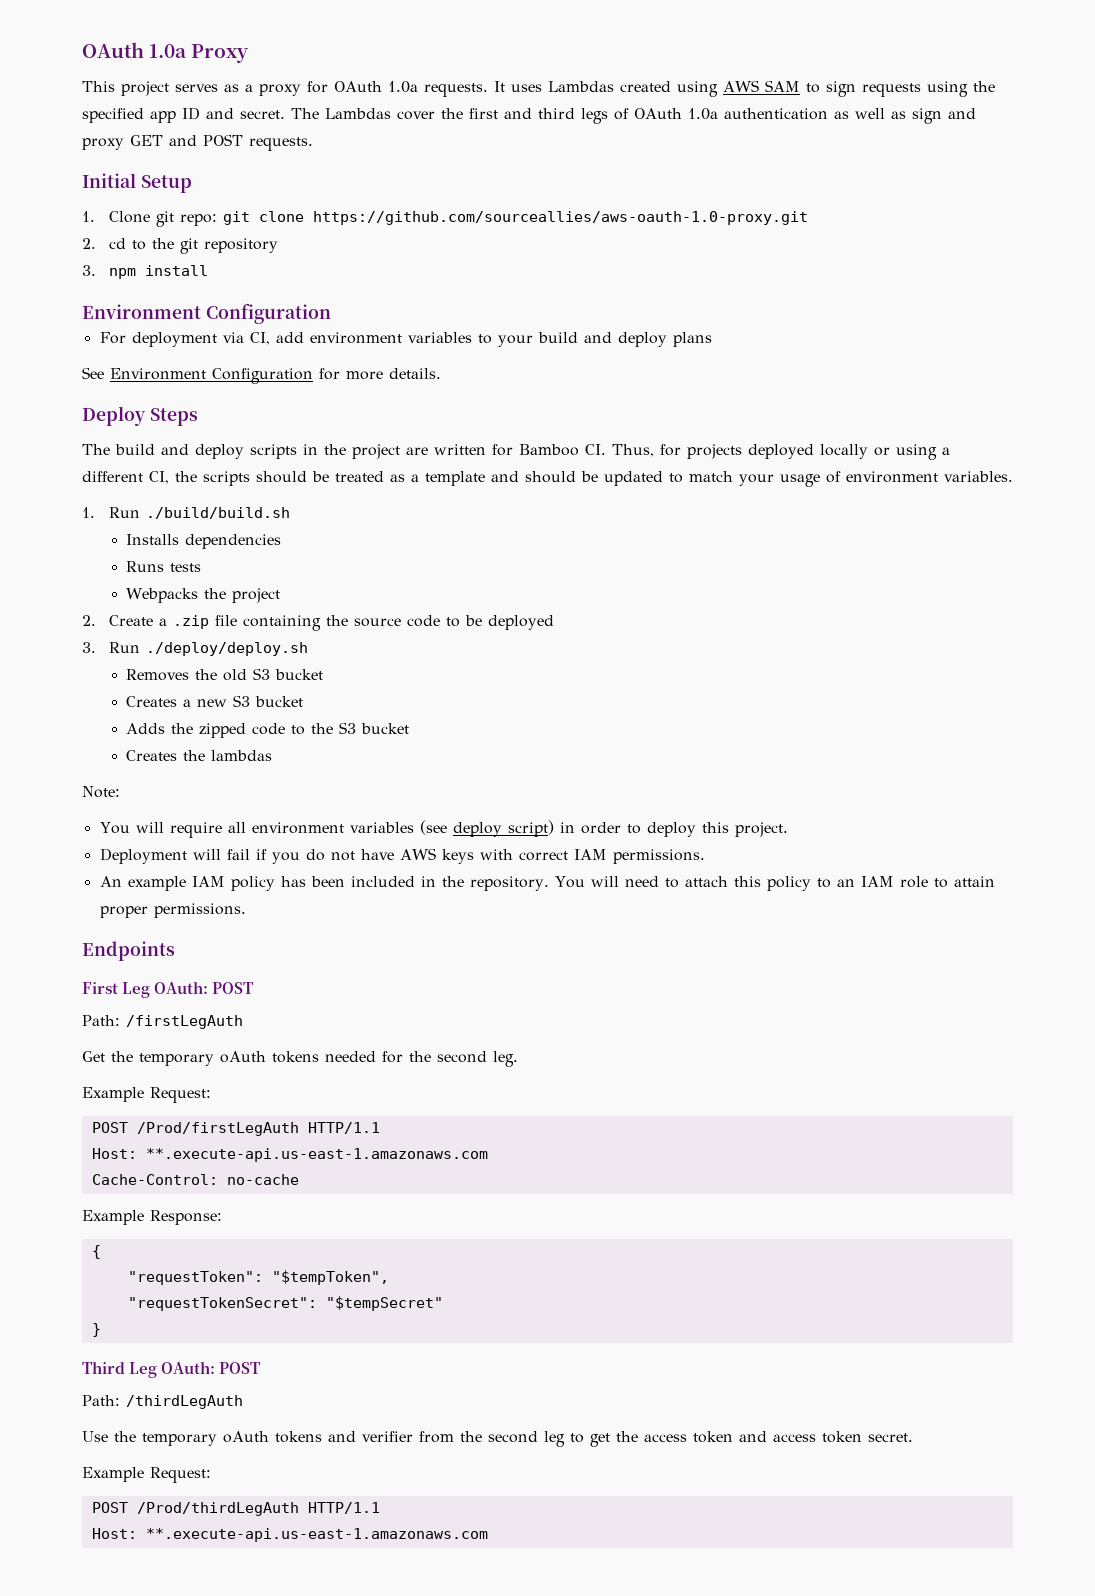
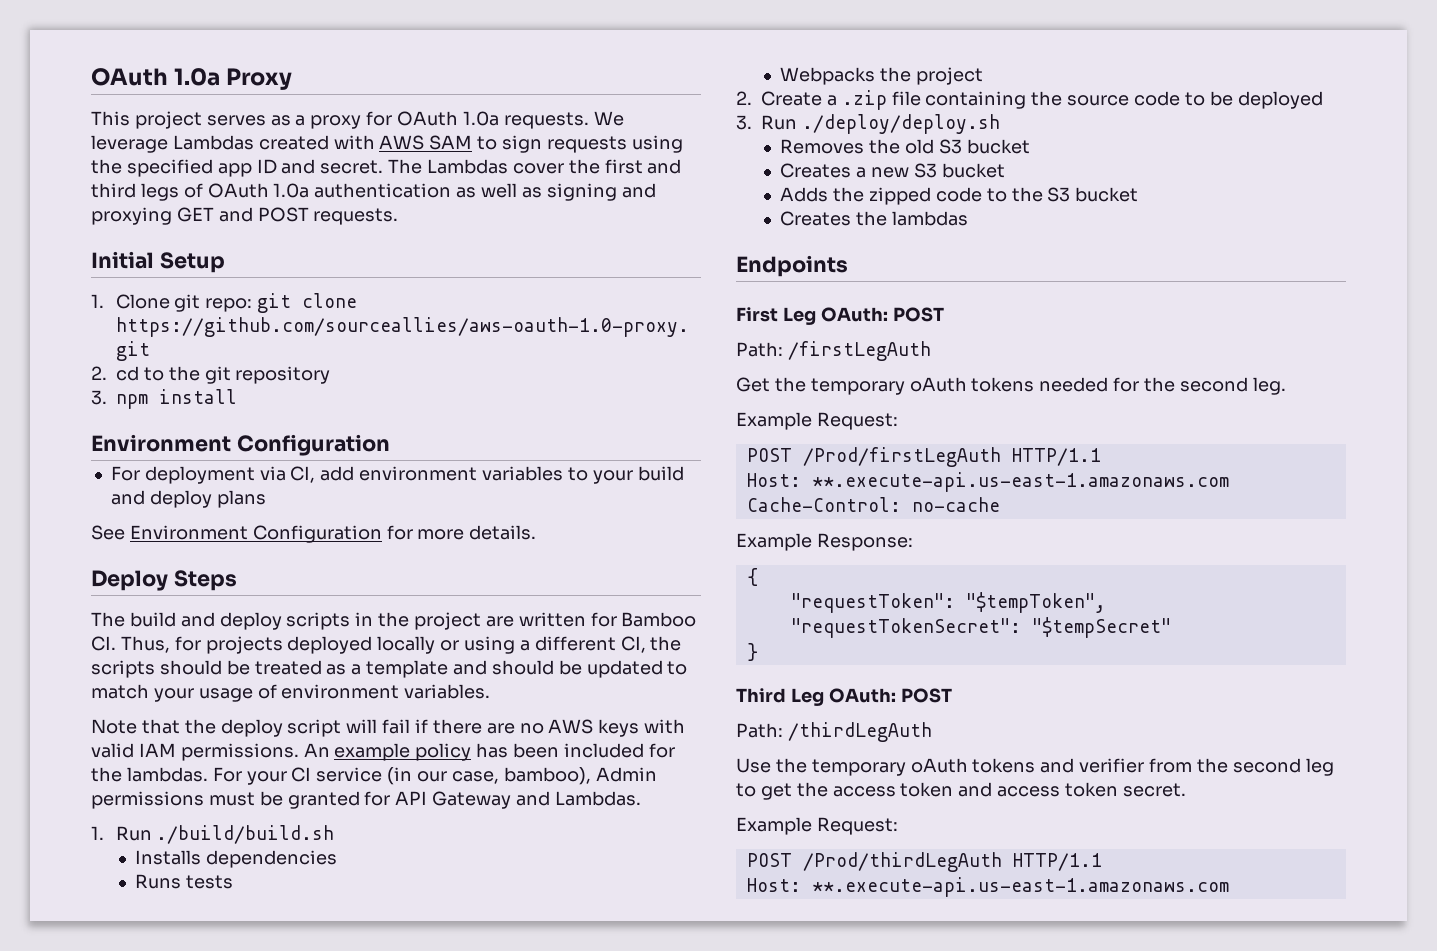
- It uses Lambdas created using AWS SAM to sign requests using the specified app ID and secret.
+ We leverage Lambdas created with AWS SAM to sign requests using the specified app ID and secret.
- The Lambdas cover the first and third legs of OAuth 1.0a authentication as well as sign and proxy GET and POST requests.
+ The Lambdas cover the first and third legs of OAuth 1.0a authentication as well as signing and proxying GET and POST requests.
+ Note that the deploy script will fail if there are no AWS keys with valid IAM permissions. An example policy has been included for the lambdas. For your CI service (in our case, bamboo), Admin permissions must be granted for API Gateway and Lambdas.
- Note:
- You will require all environment variables (see deploy script) in order to deploy this project.
- Deployment will fail if you do not have AWS keys with correct IAM permissions.
- An example IAM policy has been included in the repository. You will need to attach this policy to an IAM role to attain proper permissions.

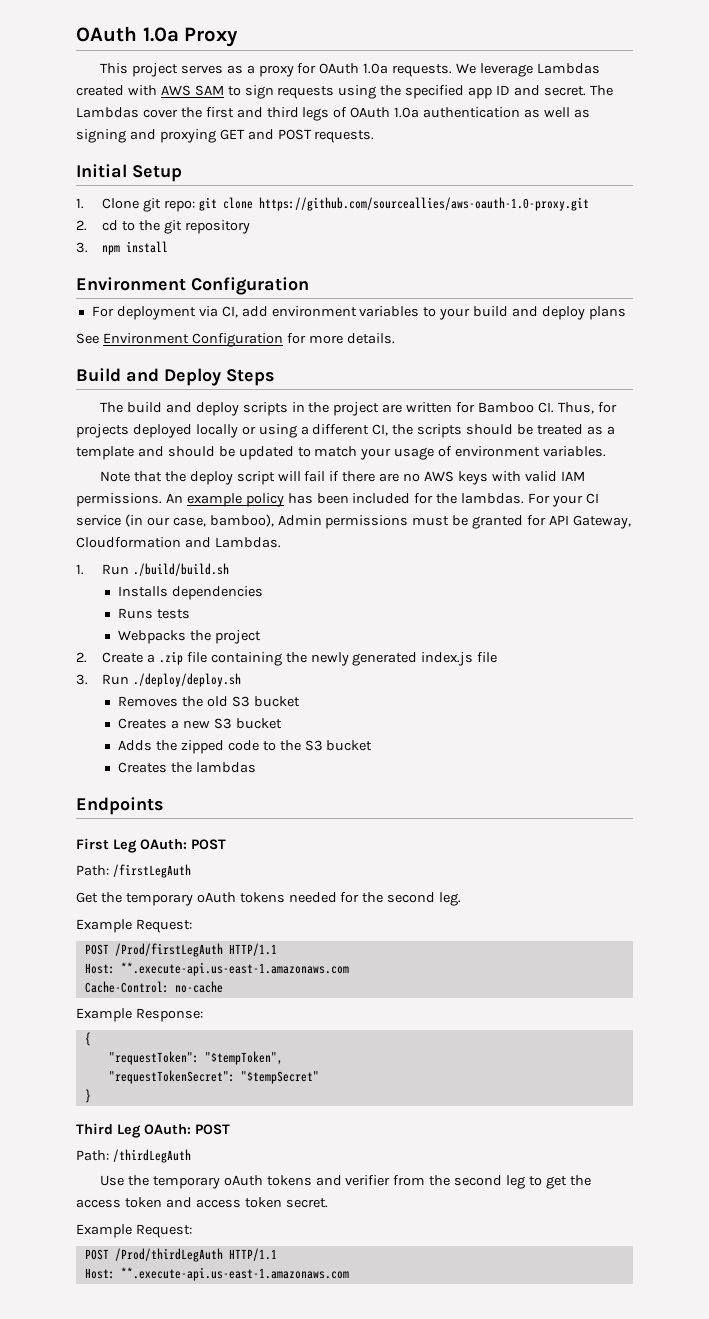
- Deploy Steps
+ Build and Deploy Steps
- For your CI service (in our case, bamboo), Admin permissions must be granted for API Gateway and Lambdas.
+ For your CI service (in our case, bamboo), Admin permissions must be granted for API Gateway, Cloudformation and Lambdas.
- 2. Create a .zip file containing the source code to be deployed
+ 2. Create a .zip file containing the newly generated index.js file

